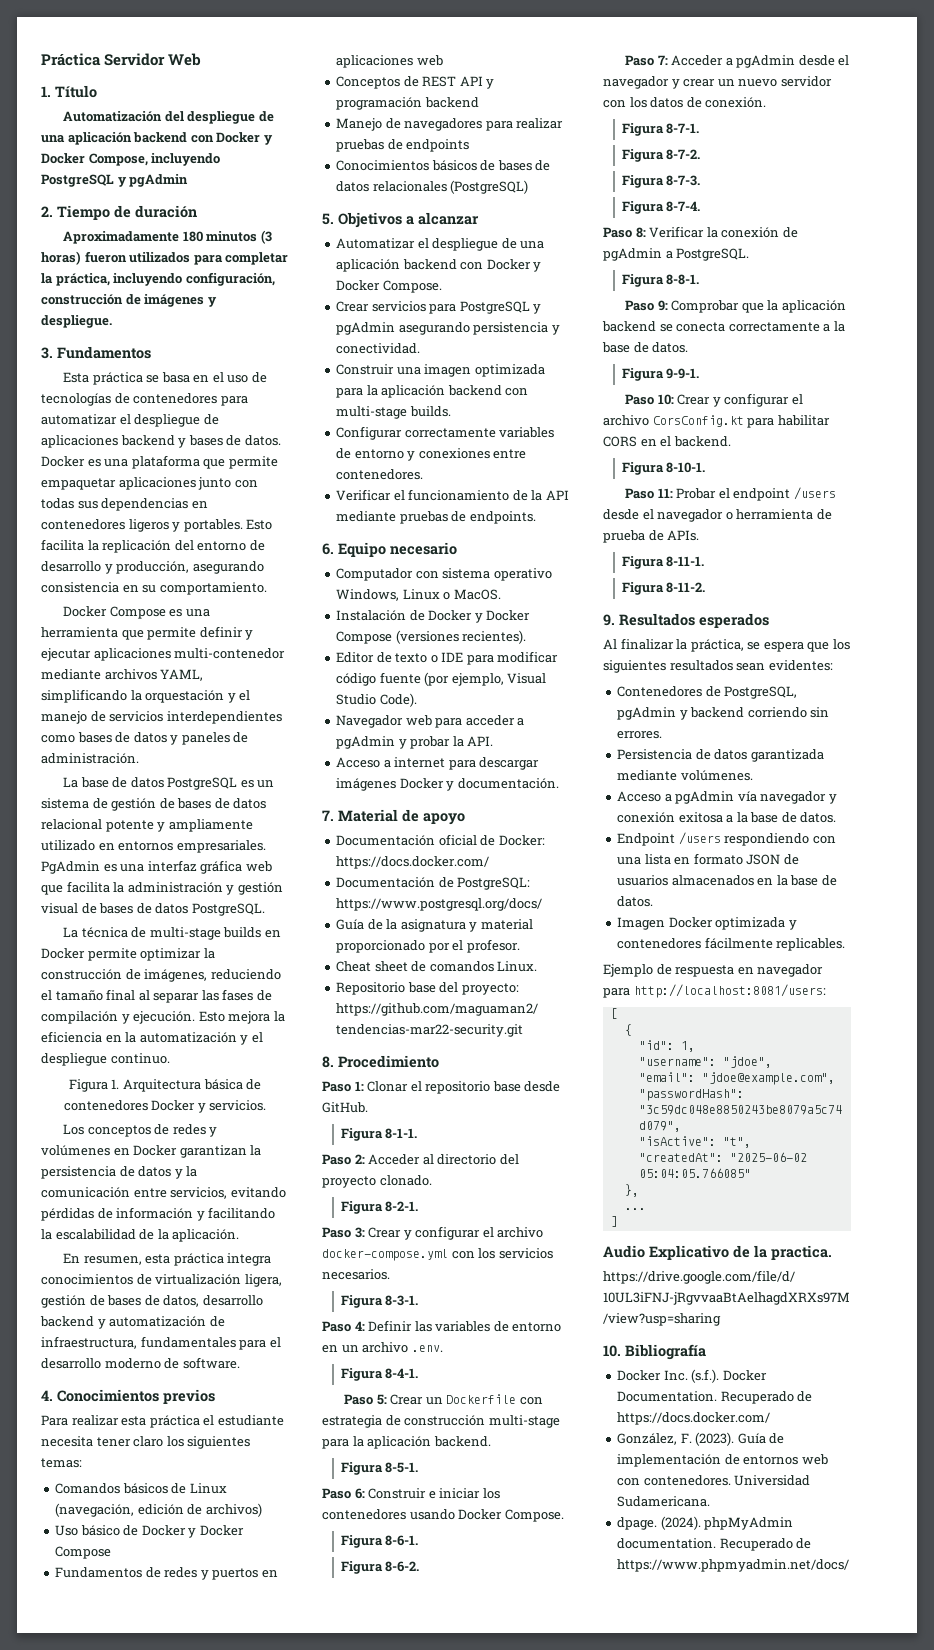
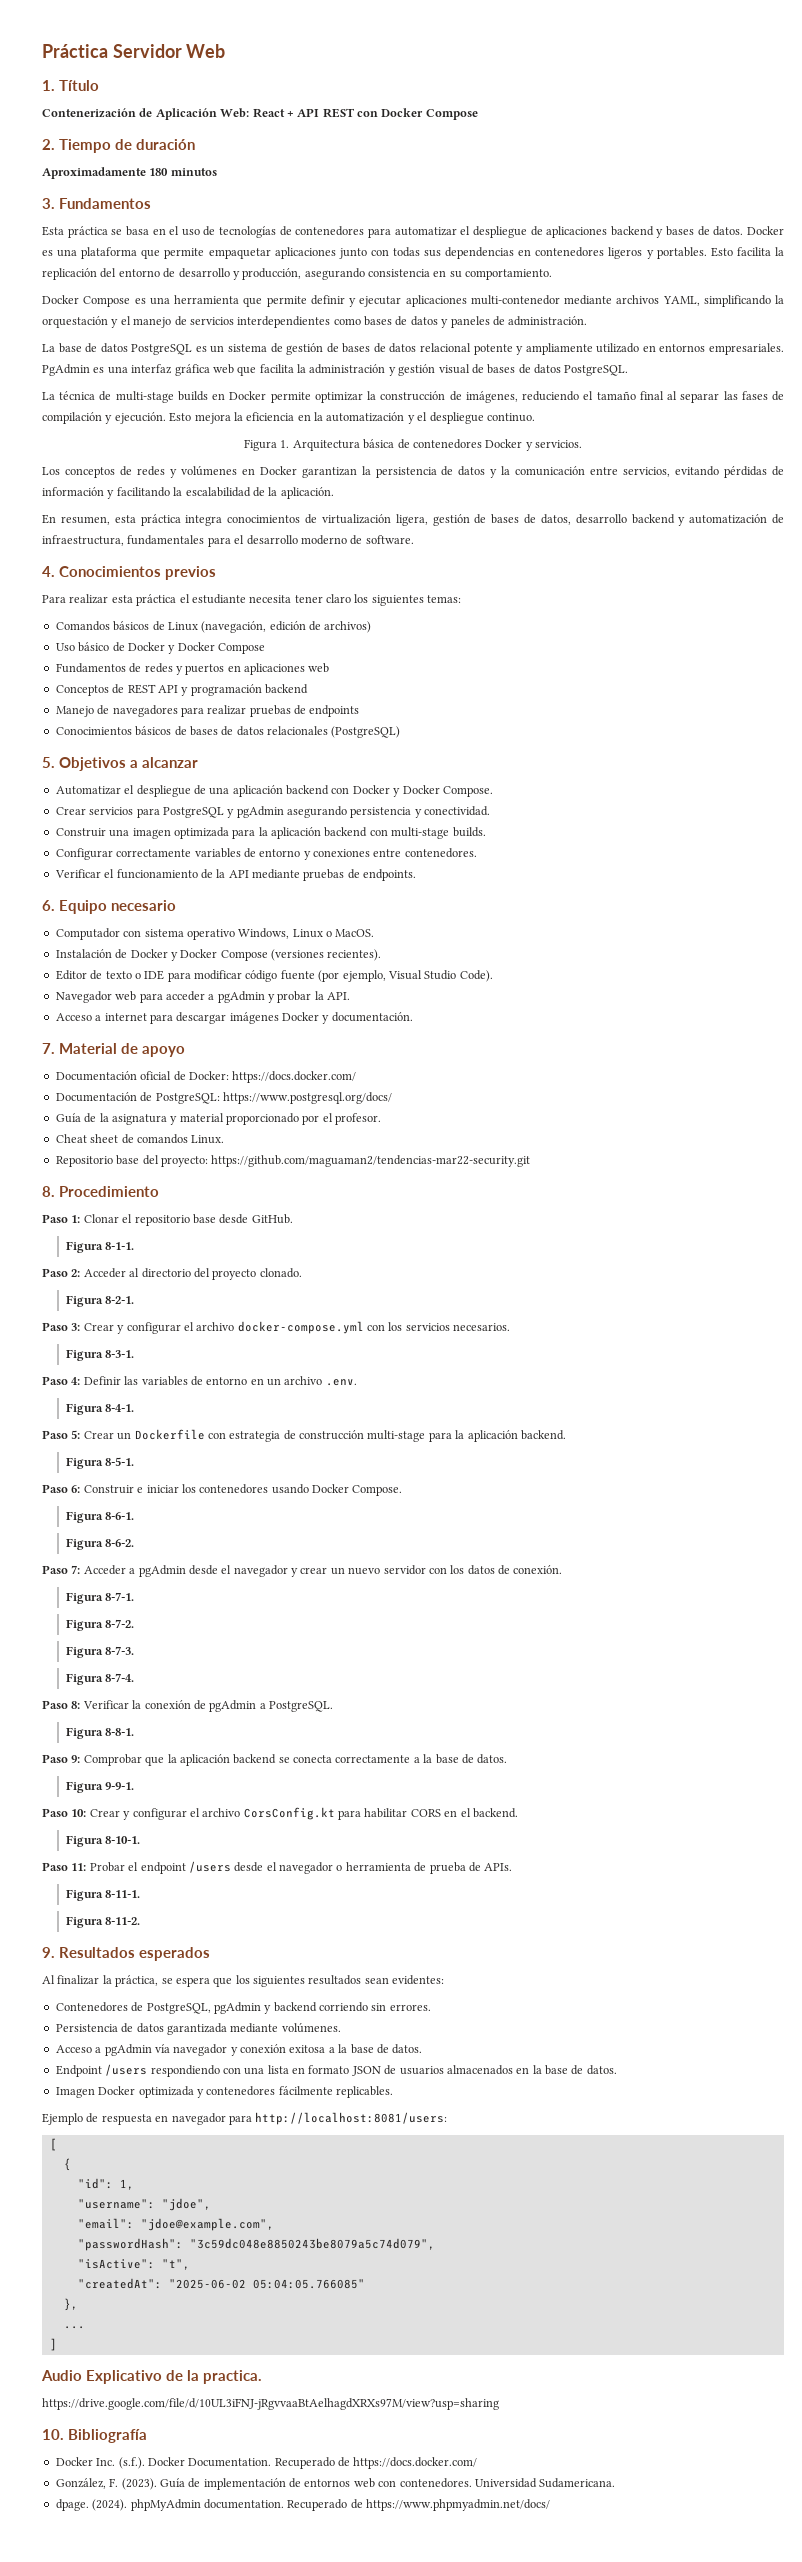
- Automatización del despliegue de una aplicación backend con Docker y Docker Compose, incluyendo PostgreSQL y pgAdmin
+ Contenerización de Aplicación Web: React + API REST con Docker Compose
- Aproximadamente 180 minutos (3 horas) fueron utilizados para completar la práctica, incluyendo configuración, construcción de imágenes y despliegue.
+ Aproximadamente 180 minutos

